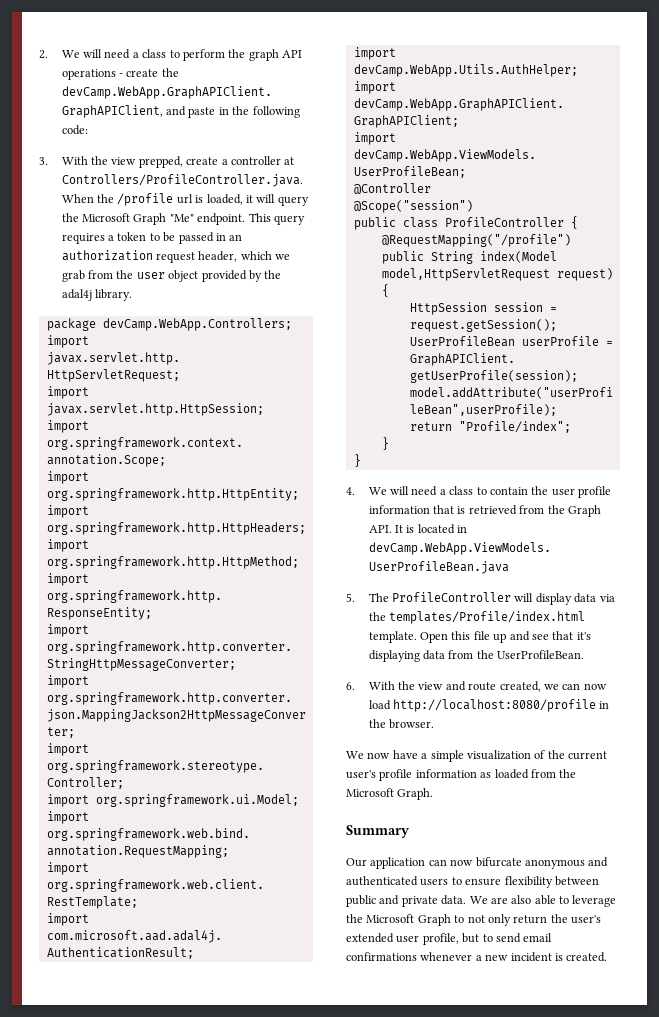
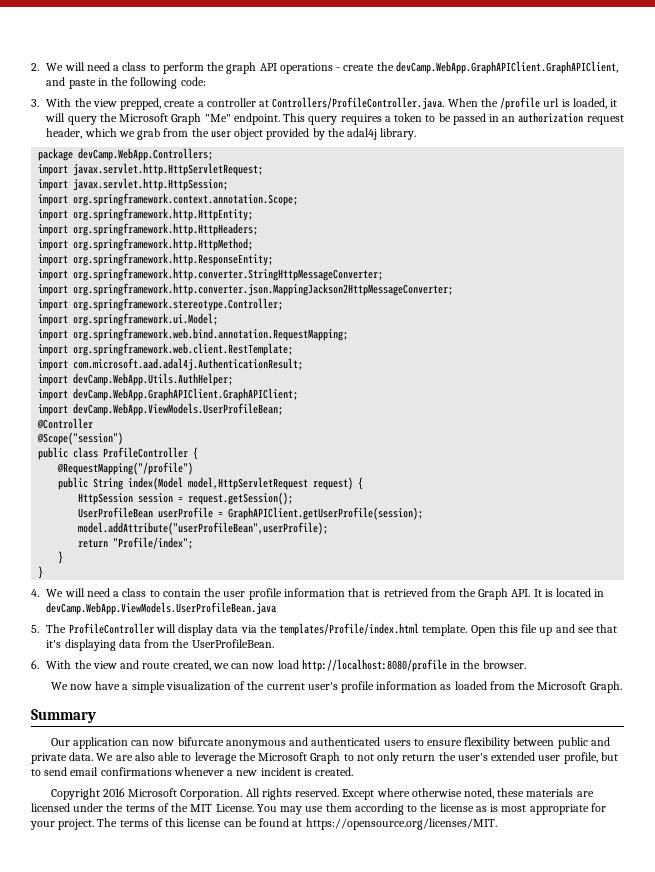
+ Copyright 2016 Microsoft Corporation. All rights reserved. Except where otherwise noted, these materials are licensed under the terms of the MIT License. You may use them according to the license as is most appropriate for your project. The terms of this license can be found at https://opensource.org/licenses/MIT.

